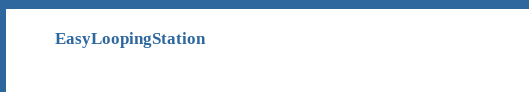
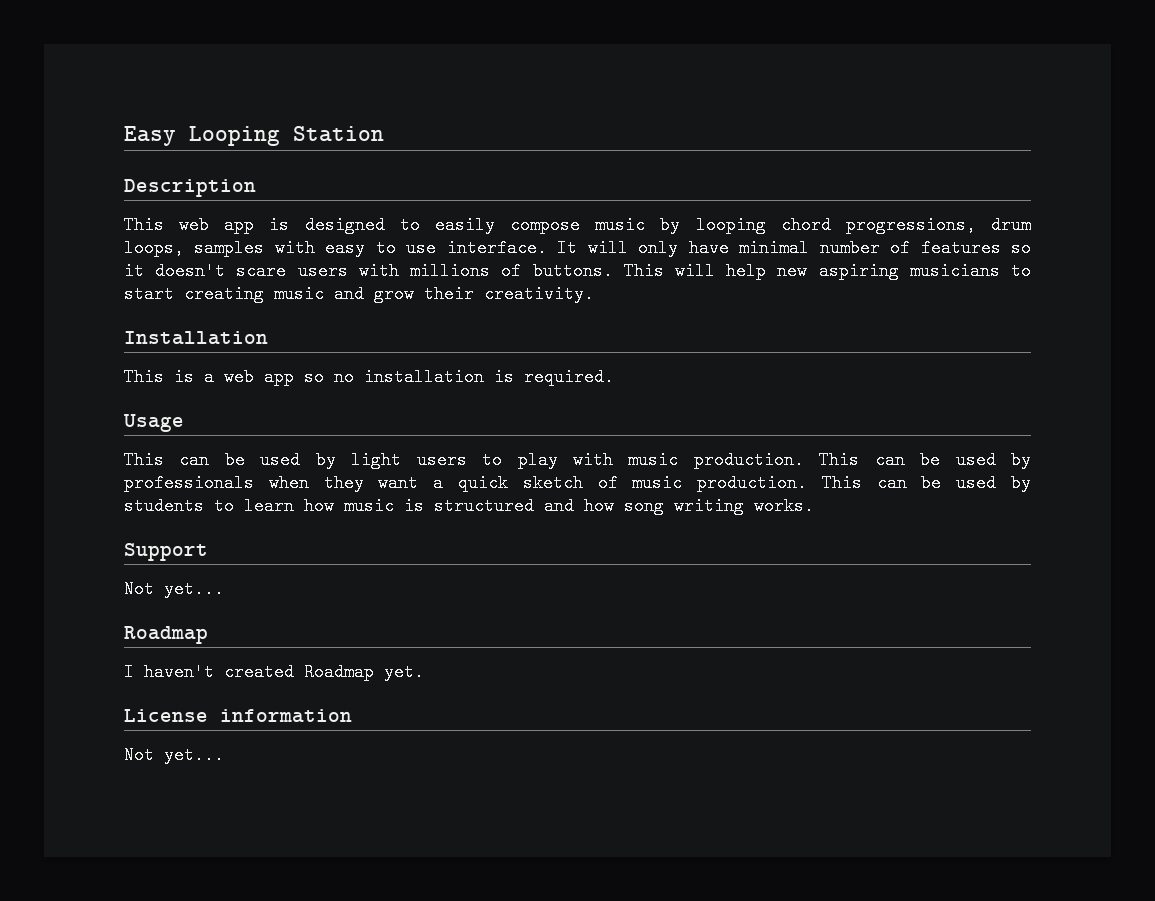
- EasyLoopingStation
+ Easy Looping Station
+ Description
+ This web app is designed to easily compose music by looping chord progressions, drum loops, samples with easy to use interface. It will only have minimal number of features so it doesn't scare users with millions of buttons. This will help new aspiring musicians to start creating music and grow their creativity.
+ Installation
+ This is a web app so no installation is required.
+ Usage
+ This can be used by light users to play with music production. This can be used by professionals when they want a quick sketch of music production. This can be used by students to learn how music is structured and how song writing works.
+ Support
+ Not yet...
+ Roadmap
+ I haven't created Roadmap yet.
+ License information
+ Not yet...

